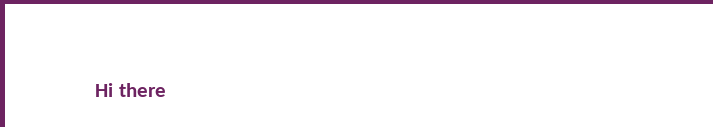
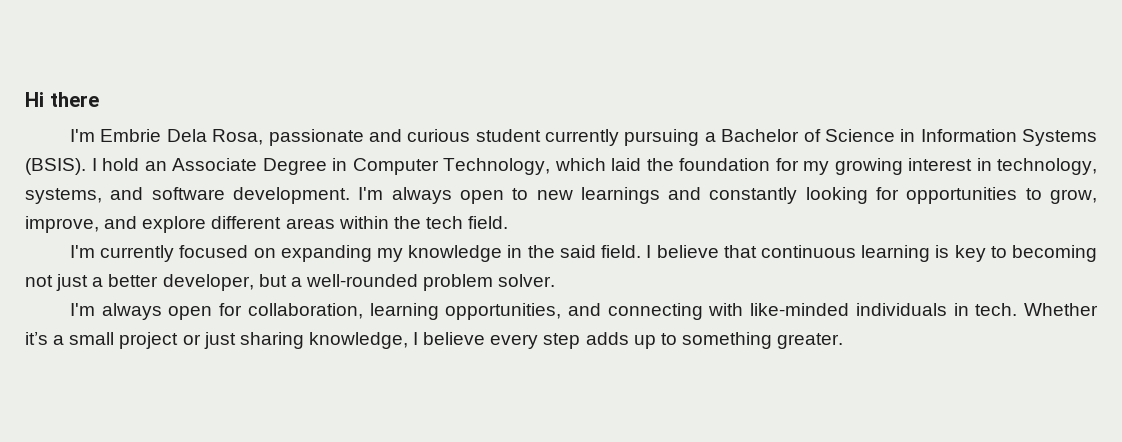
+ I'm Embrie Dela Rosa, passionate and curious student currently pursuing a Bachelor of Science in Information Systems (BSIS). I hold an Associate Degree in Computer Technology, which laid the foundation for my growing interest in technology, systems, and software development. I'm always open to new learnings and constantly looking for opportunities to grow, improve, and explore different areas within the tech field.
+ I'm currently focused on expanding my knowledge in the said field. I believe that continuous learning is key to becoming not just a better developer, but a well-rounded problem solver.
+ I'm always open for collaboration, learning opportunities, and connecting with like-minded individuals in tech. Whether it’s a small project or just sharing knowledge, I believe every step adds up to something greater.

